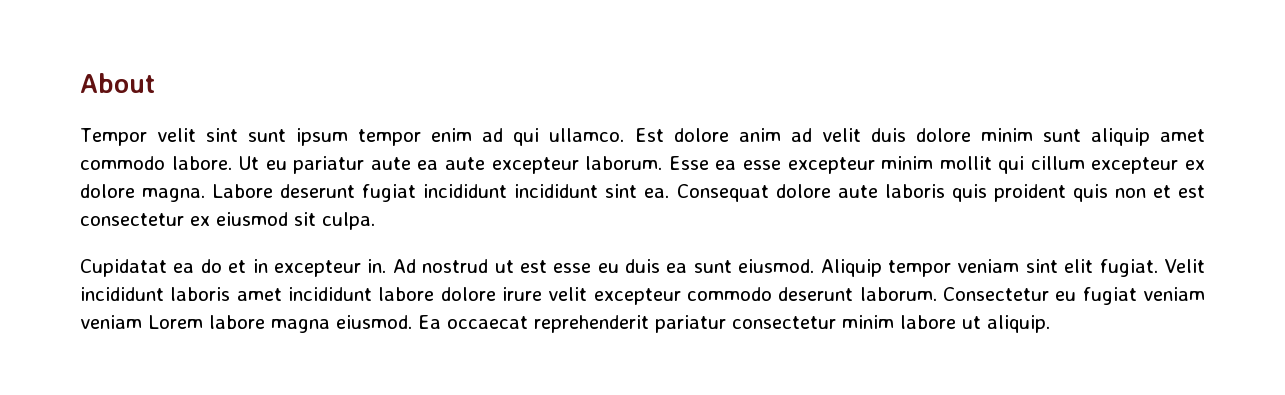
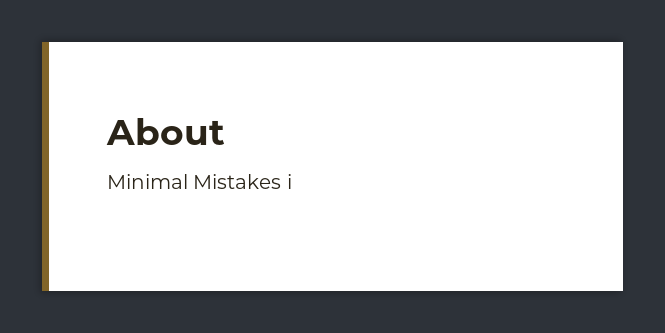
- Tempor velit sint sunt ipsum tempor enim ad qui ullamco. Est dolore anim ad velit duis dolore minim sunt aliquip amet commodo labore. Ut eu pariatur aute ea aute excepteur laborum. Esse ea esse excepteur minim mollit qui cillum excepteur ex dolore magna. Labore deserunt fugiat incididunt incididunt sint ea. Consequat dolore aute laboris quis proident quis non et est consectetur ex eiusmod sit culpa.
- Cupidatat ea do et in excepteur in. Ad nostrud ut est esse eu duis ea sunt eiusmod. Aliquip tempor veniam sint elit fugiat. Velit incididunt laboris amet incididunt labore dolore irure velit excepteur commodo deserunt laborum. Consectetur eu fugiat veniam veniam Lorem labore magna eiusmod. Ea occaecat reprehenderit pariatur consectetur minim labore ut aliquip.
+ Minimal Mistakes i

